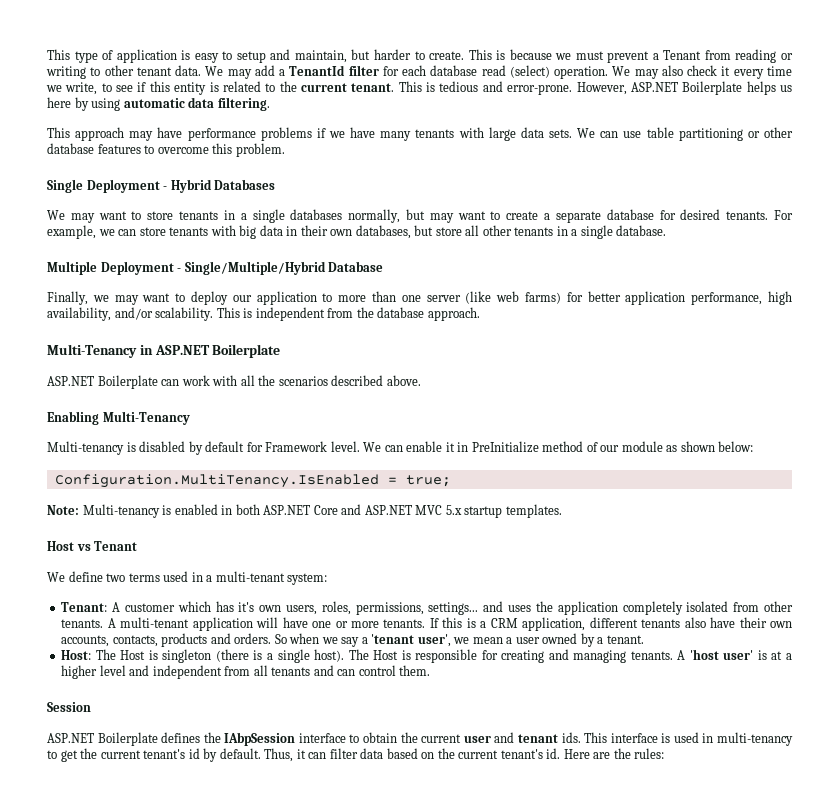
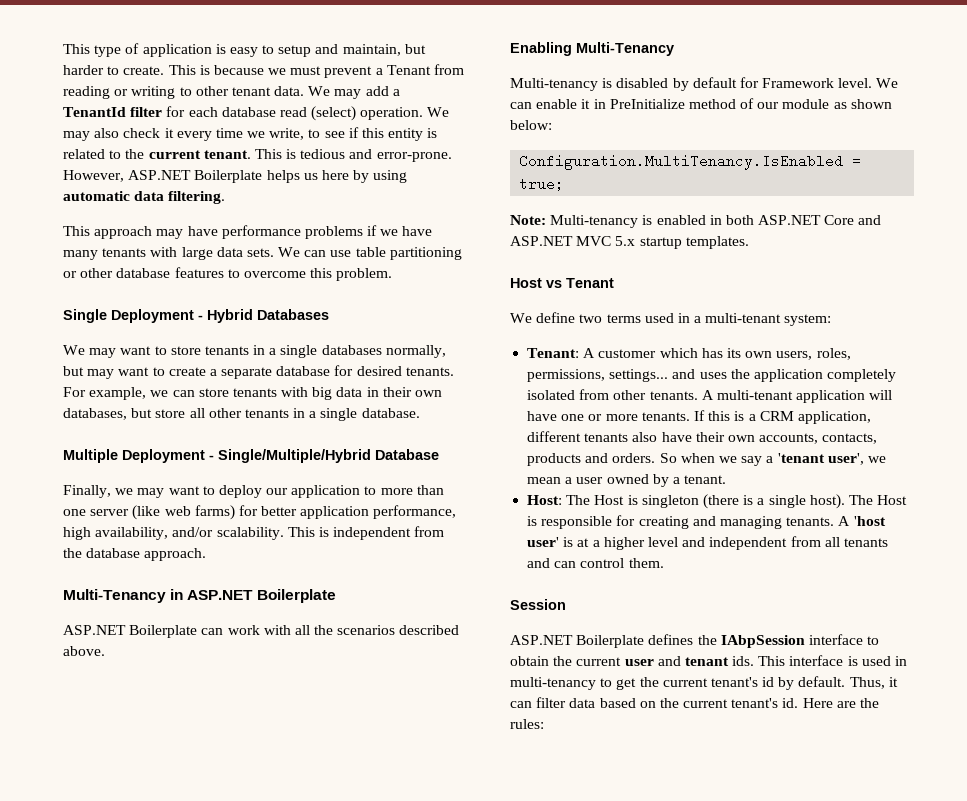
- Tenant: A customer which has it's own users, roles, permissions, settings... and uses the application completely isolated from other tenants.
+ Tenant: A customer which has its own users, roles, permissions, settings... and uses the application completely isolated from other tenants.

